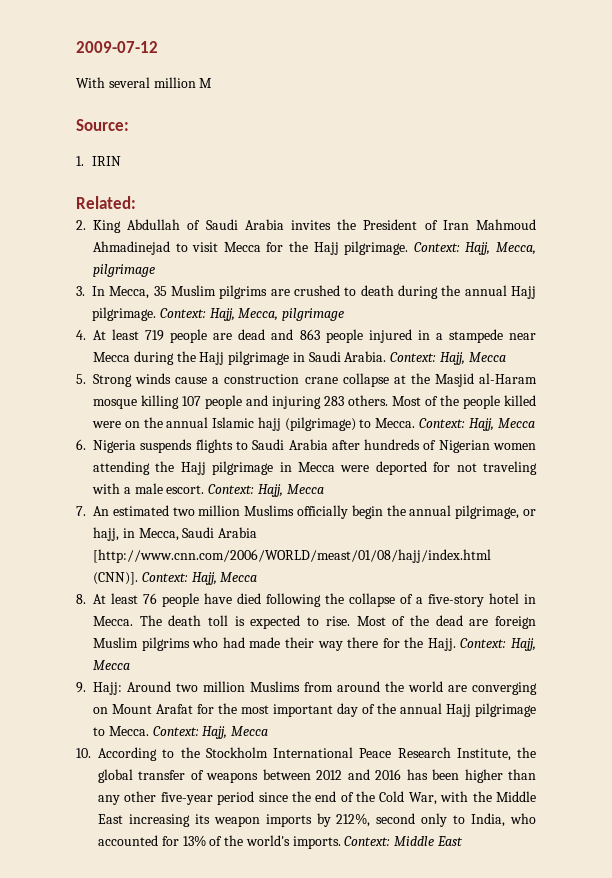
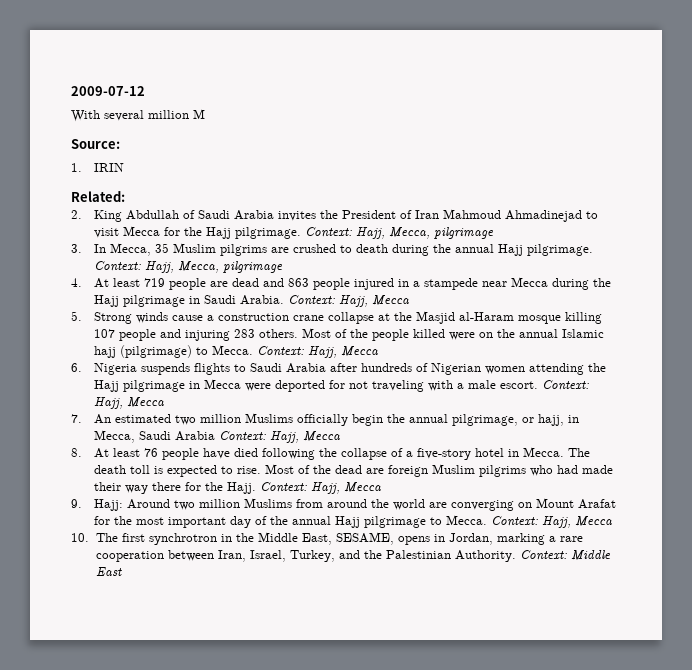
- 7. An estimated two million Muslims officially begin the annual pilgrimage, or hajj, in Mecca, Saudi Arabia [http://www.cnn.com/2006/WORLD/meast/01/08/hajj/index.html (CNN)]. Context: Hajj, Mecca
+ 7. An estimated two million Muslims officially begin the annual pilgrimage, or hajj, in Mecca, Saudi Arabia Context: Hajj, Mecca
- 10. According to the Stockholm International Peace Research Institute, the global transfer of weapons between 2012 and 2016 has been higher than any other five-year period since the end of the Cold War, with the Middle East increasing its weapon imports by 212%, second only to India, who accounted for 13% of the world's imports.
+ 10. The first synchrotron in the Middle East, SESAME, opens in Jordan, marking a rare cooperation between Iran, Israel, Turkey, and the Palestinian Authority.

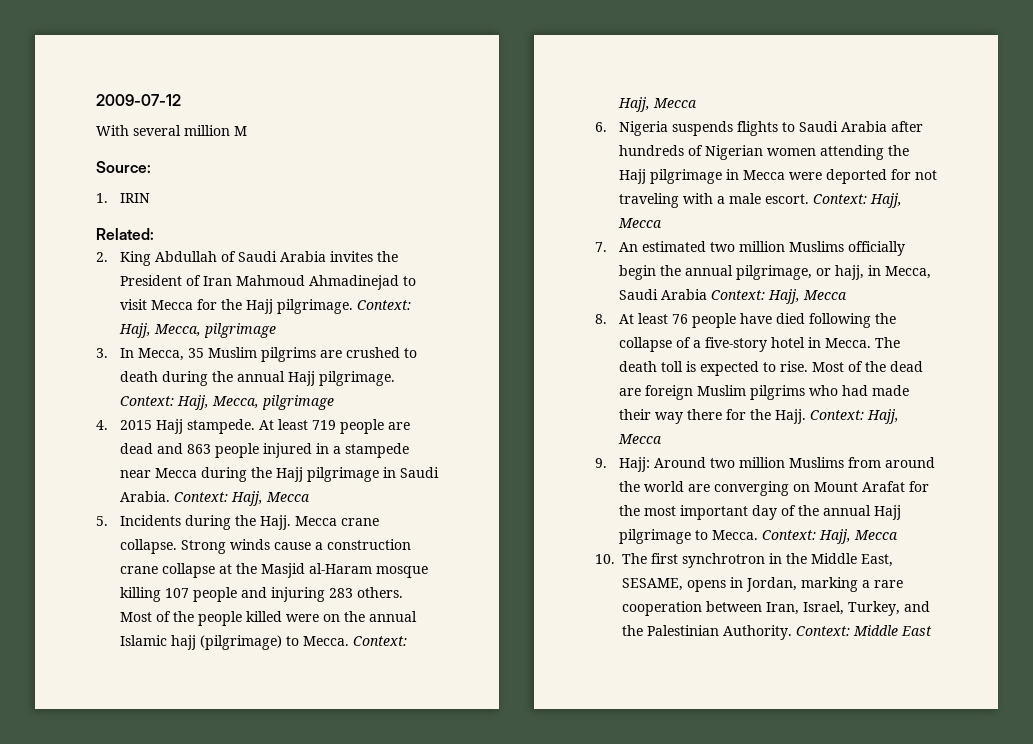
- 4. At least 719 people are dead and 863 people injured in a stampede near Mecca during the Hajj pilgrimage in Saudi Arabia.
+ 4. 2015 Hajj stampede. At least 719 people are dead and 863 people injured in a stampede near Mecca during the Hajj pilgrimage in Saudi Arabia.
- 5. Strong winds cause a construction crane collapse at the Masjid al-Haram mosque killing 107 people and injuring 283 others.
+ 5. Incidents during the Hajj. Mecca crane collapse. Strong winds cause a construction crane collapse at the Masjid al-Haram mosque killing 107 people and injuring 283 others.

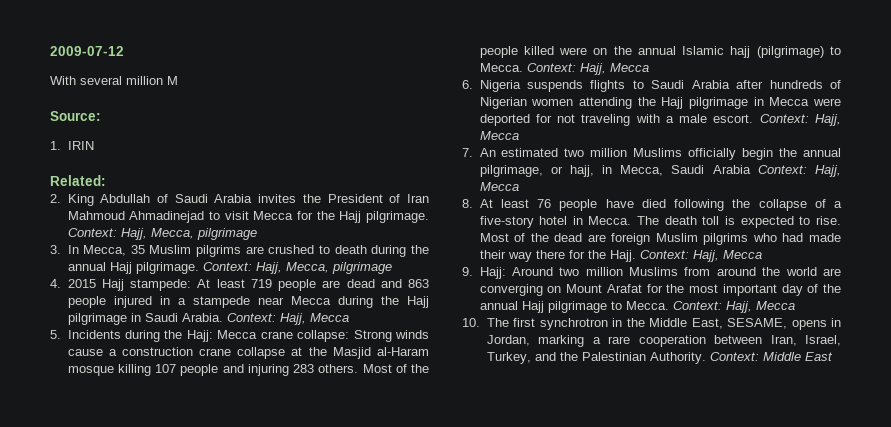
- 4. 2015 Hajj stampede. At least 719 people are dead and 863 people injured in a stampede near Mecca during the Hajj pilgrimage in Saudi Arabia.
+ 4. 2015 Hajj stampede: At least 719 people are dead and 863 people injured in a stampede near Mecca during the Hajj pilgrimage in Saudi Arabia.
- 5. Incidents during the Hajj. Mecca crane collapse. Strong winds cause a construction crane collapse at the Masjid al-Haram mosque killing 107 people and injuring 283 others.
+ 5. Incidents during the Hajj: Mecca crane collapse: Strong winds cause a construction crane collapse at the Masjid al-Haram mosque killing 107 people and injuring 283 others.

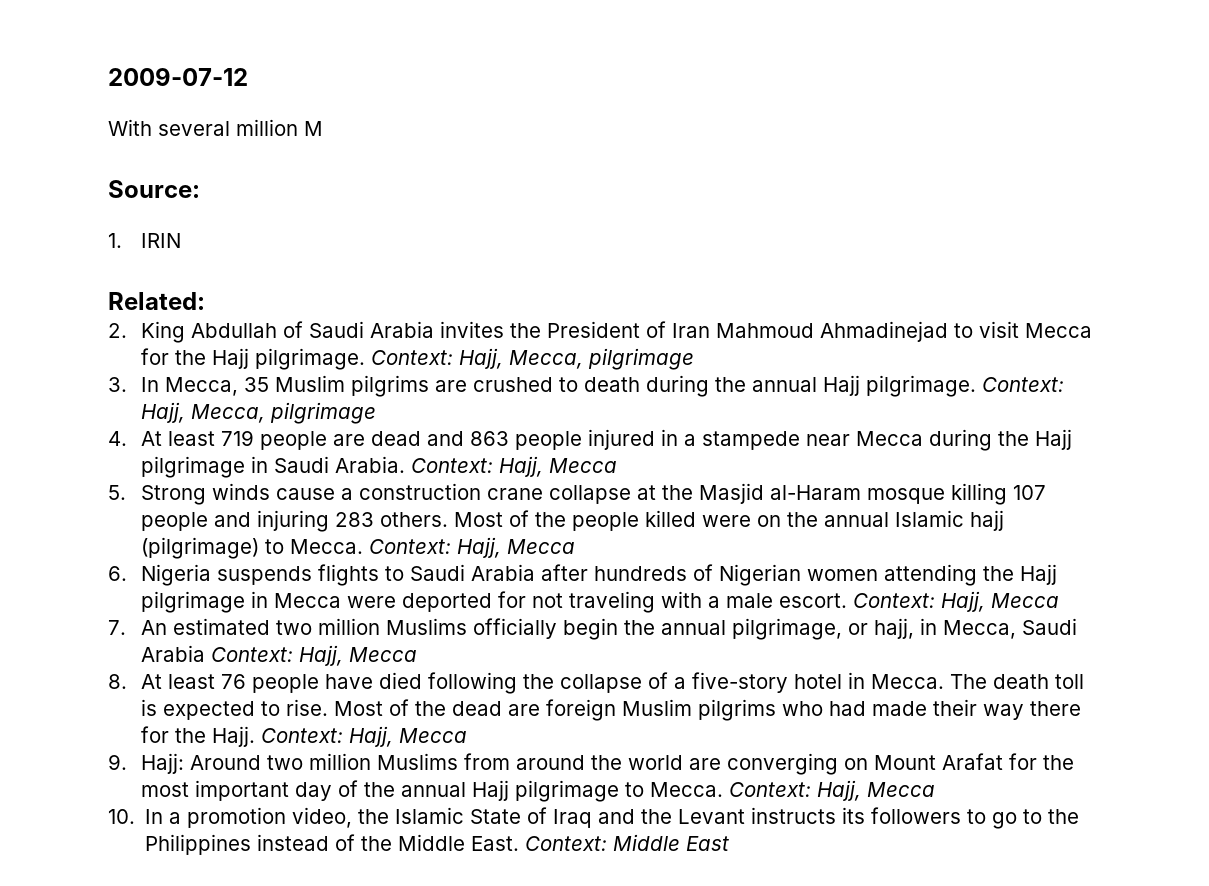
- 4. 2015 Hajj stampede: At least 719 people are dead and 863 people injured in a stampede near Mecca during the Hajj pilgrimage in Saudi Arabia.
+ 4. At least 719 people are dead and 863 people injured in a stampede near Mecca during the Hajj pilgrimage in Saudi Arabia.
- 5. Incidents during the Hajj: Mecca crane collapse: Strong winds cause a construction crane collapse at the Masjid al-Haram mosque killing 107 people and injuring 283 others.
+ 5. Strong winds cause a construction crane collapse at the Masjid al-Haram mosque killing 107 people and injuring 283 others.
- 10. The first synchrotron in the Middle East, SESAME, opens in Jordan, marking a rare cooperation between Iran, Israel, Turkey, and the Palestinian Authority.
+ 10. In a promotion video, the Islamic State of Iraq and the Levant instructs its followers to go to the Philippines instead of the Middle East.

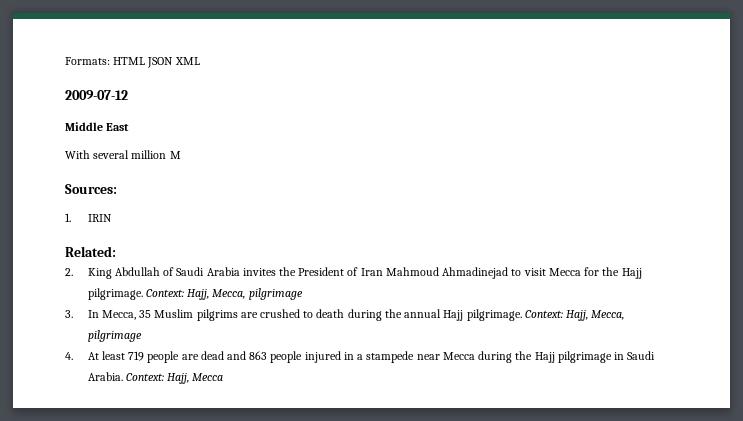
+ Formats: HTML JSON XML
+ Middle East
- Source:
+ Sources:
- 5. Strong winds cause a construction crane collapse at the Masjid al-Haram mosque killing 107 people and injuring 283 others. Most of the people killed were on the annual Islamic hajj (pilgrimage) to Mecca. Context: Hajj, Mecca
- 6. Nigeria suspends flights to Saudi Arabia after hundreds of Nigerian women attending the Hajj pilgrimage in Mecca were deported for not traveling with a male escort. Context: Hajj, Mecca
- 7. An estimated two million Muslims officially begin the annual pilgrimage, or hajj, in Mecca, Saudi Arabia Context: Hajj, Mecca
- 8. At least 76 people have died following the collapse of a five-story hotel in Mecca. The death toll is expected to rise. Most of the dead are foreign Muslim pilgrims who had made their way there for the Hajj. Context: Hajj, Mecca
- 9. Hajj: Around two million Muslims from around the world are converging on Mount Arafat for the most important day of the annual Hajj pilgrimage to Mecca. Context: Hajj, Mecca
- 10. In a promotion video, the Islamic State of Iraq and the Levant instructs its followers to go to the Philippines instead of the Middle East. Context: Middle East

